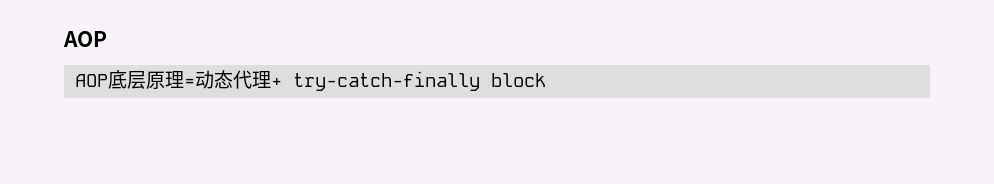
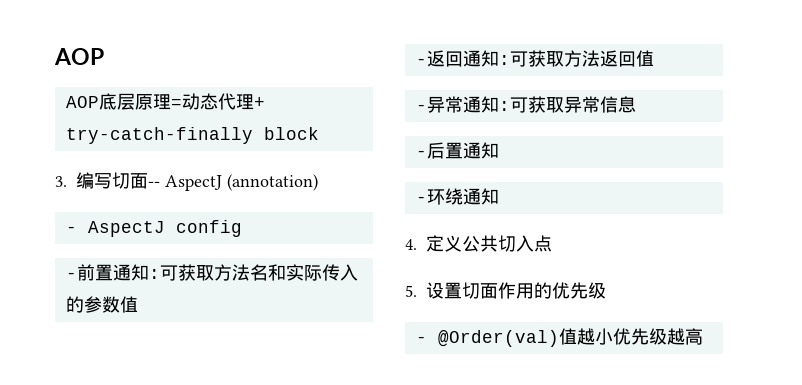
+ 3.编写切面-- AspectJ (annotation)
+ - AspectJ config
+ -前置通知:可获取方法名和实际传入的参数值
+ -返回通知:可获取方法返回值
+ -异常通知:可获取异常信息
+ -后置通知
+ -环绕通知
+ 4.定义公共切入点
+ 5.设置切面作用的优先级
+ - @Order(val)值越小优先级越高

